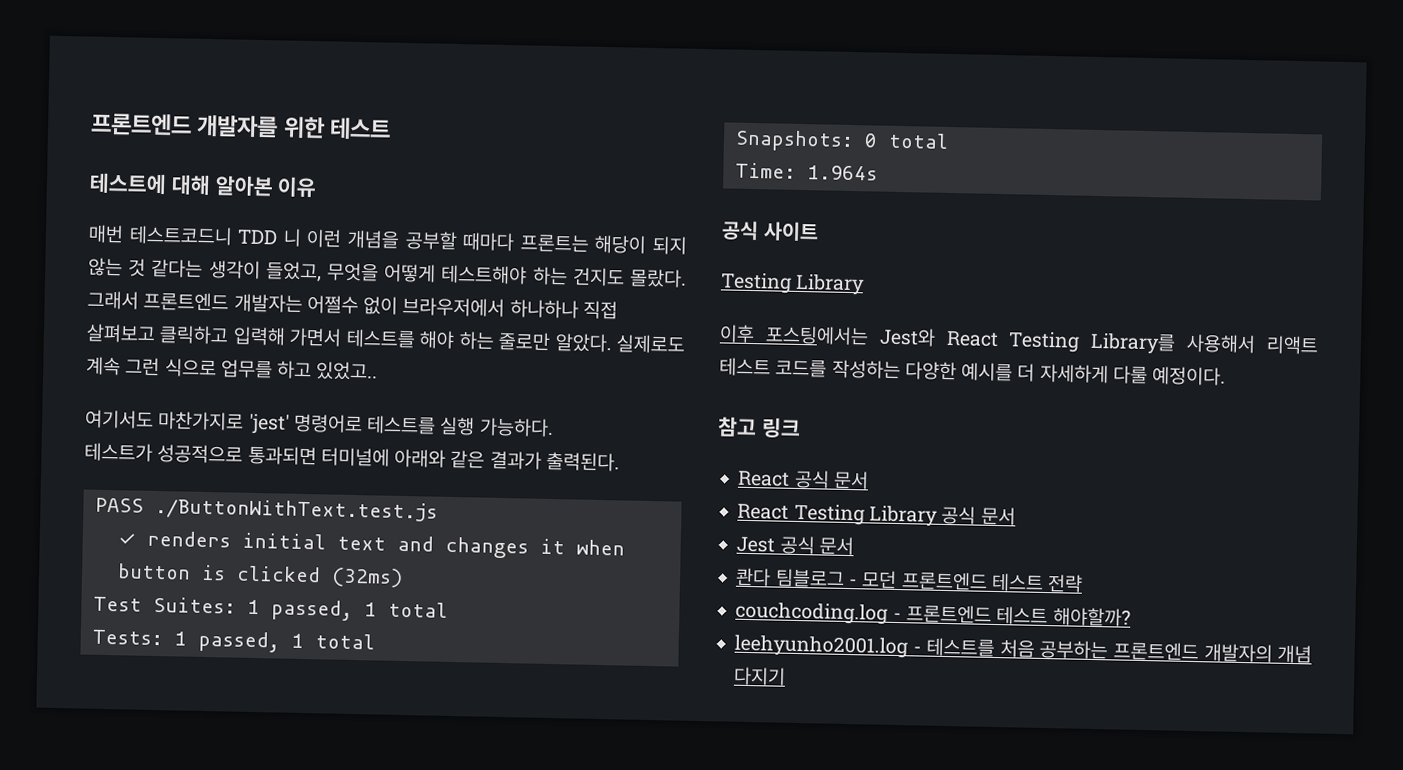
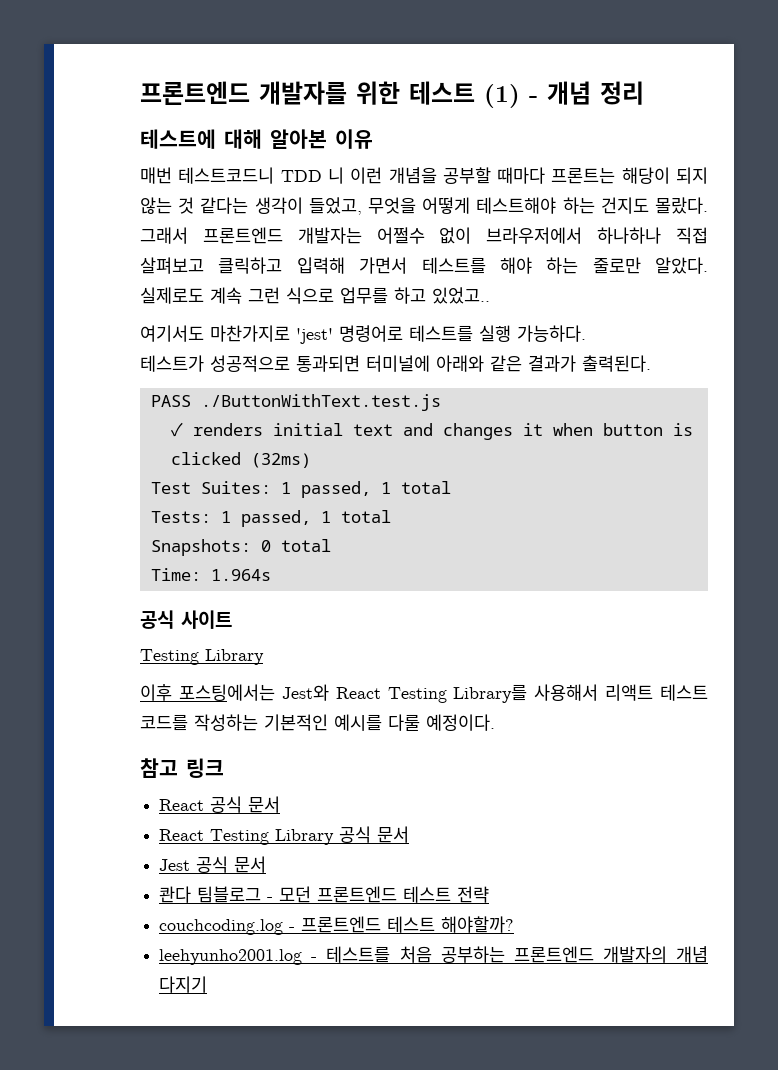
- 프론트엔드 개발자를 위한 테스트
+ 프론트엔드 개발자를 위한 테스트 (1) - 개념 정리
- 이후 포스팅에서는 Jest와 React Testing Library를 사용해서 리액트 테스트 코드를 작성하는 다양한 예시를 더 자세하게 다룰 예정이다.
+ 이후 포스팅에서는 Jest와 React Testing Library를 사용해서 리액트 테스트 코드를 작성하는 기본적인 예시를 다룰 예정이다.

